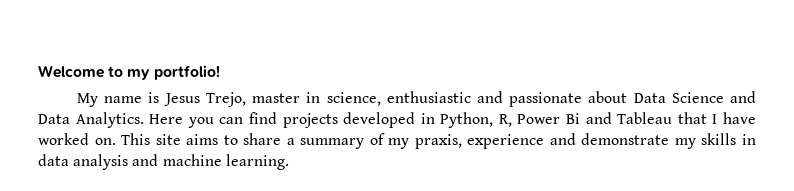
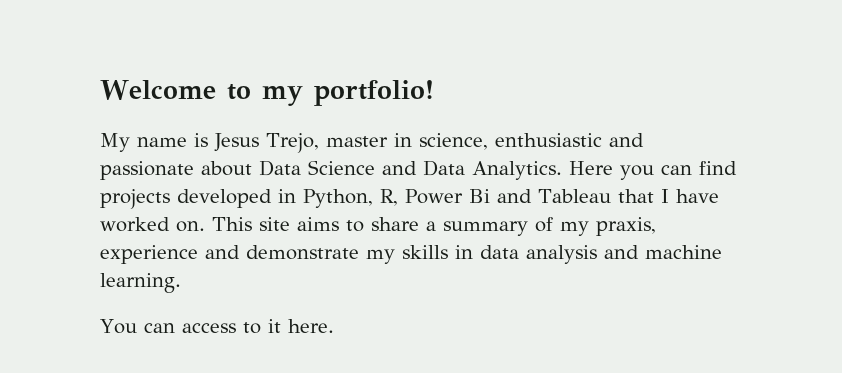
+ You can access to it here.

